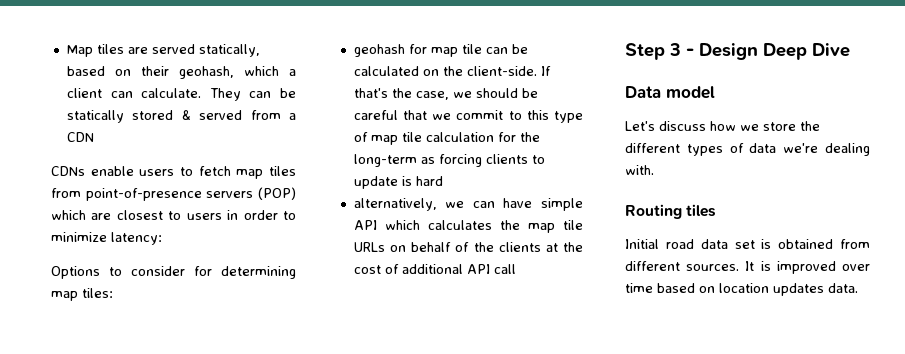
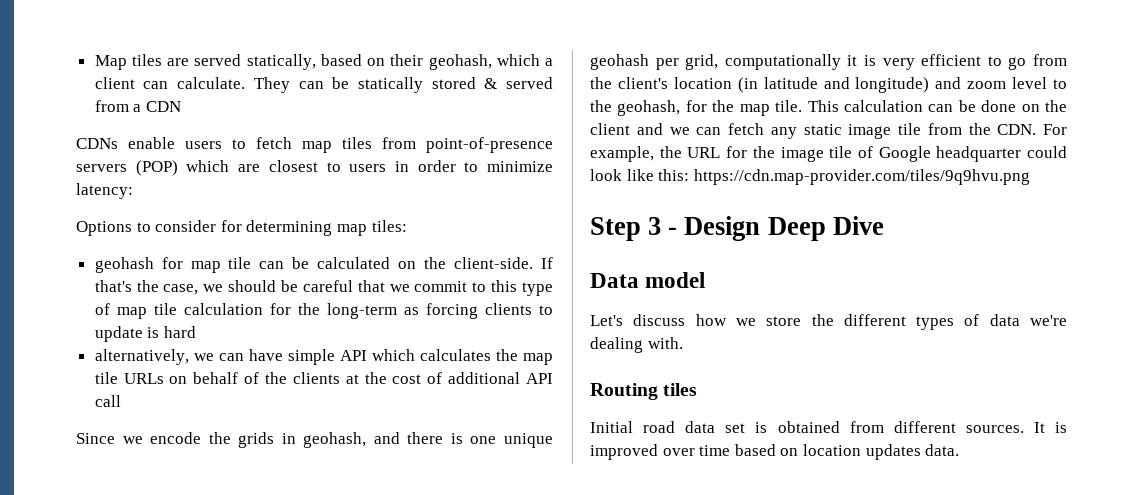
+ Since we encode the grids in geohash, and there is one unique geohash per grid, computationally it is very efficient to go from the client's location (in latitude and longitude) and zoom level to the geohash, for the map tile. This calculation can be done on the client and we can fetch any static image tile from the CDN. For example, the URL for the image tile of Google headquarter could look like this: https://cdn.map-provider.com/tiles/9q9hvu.png

